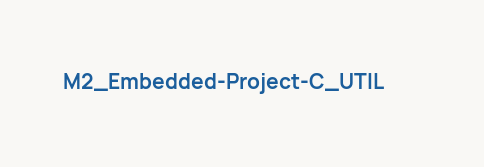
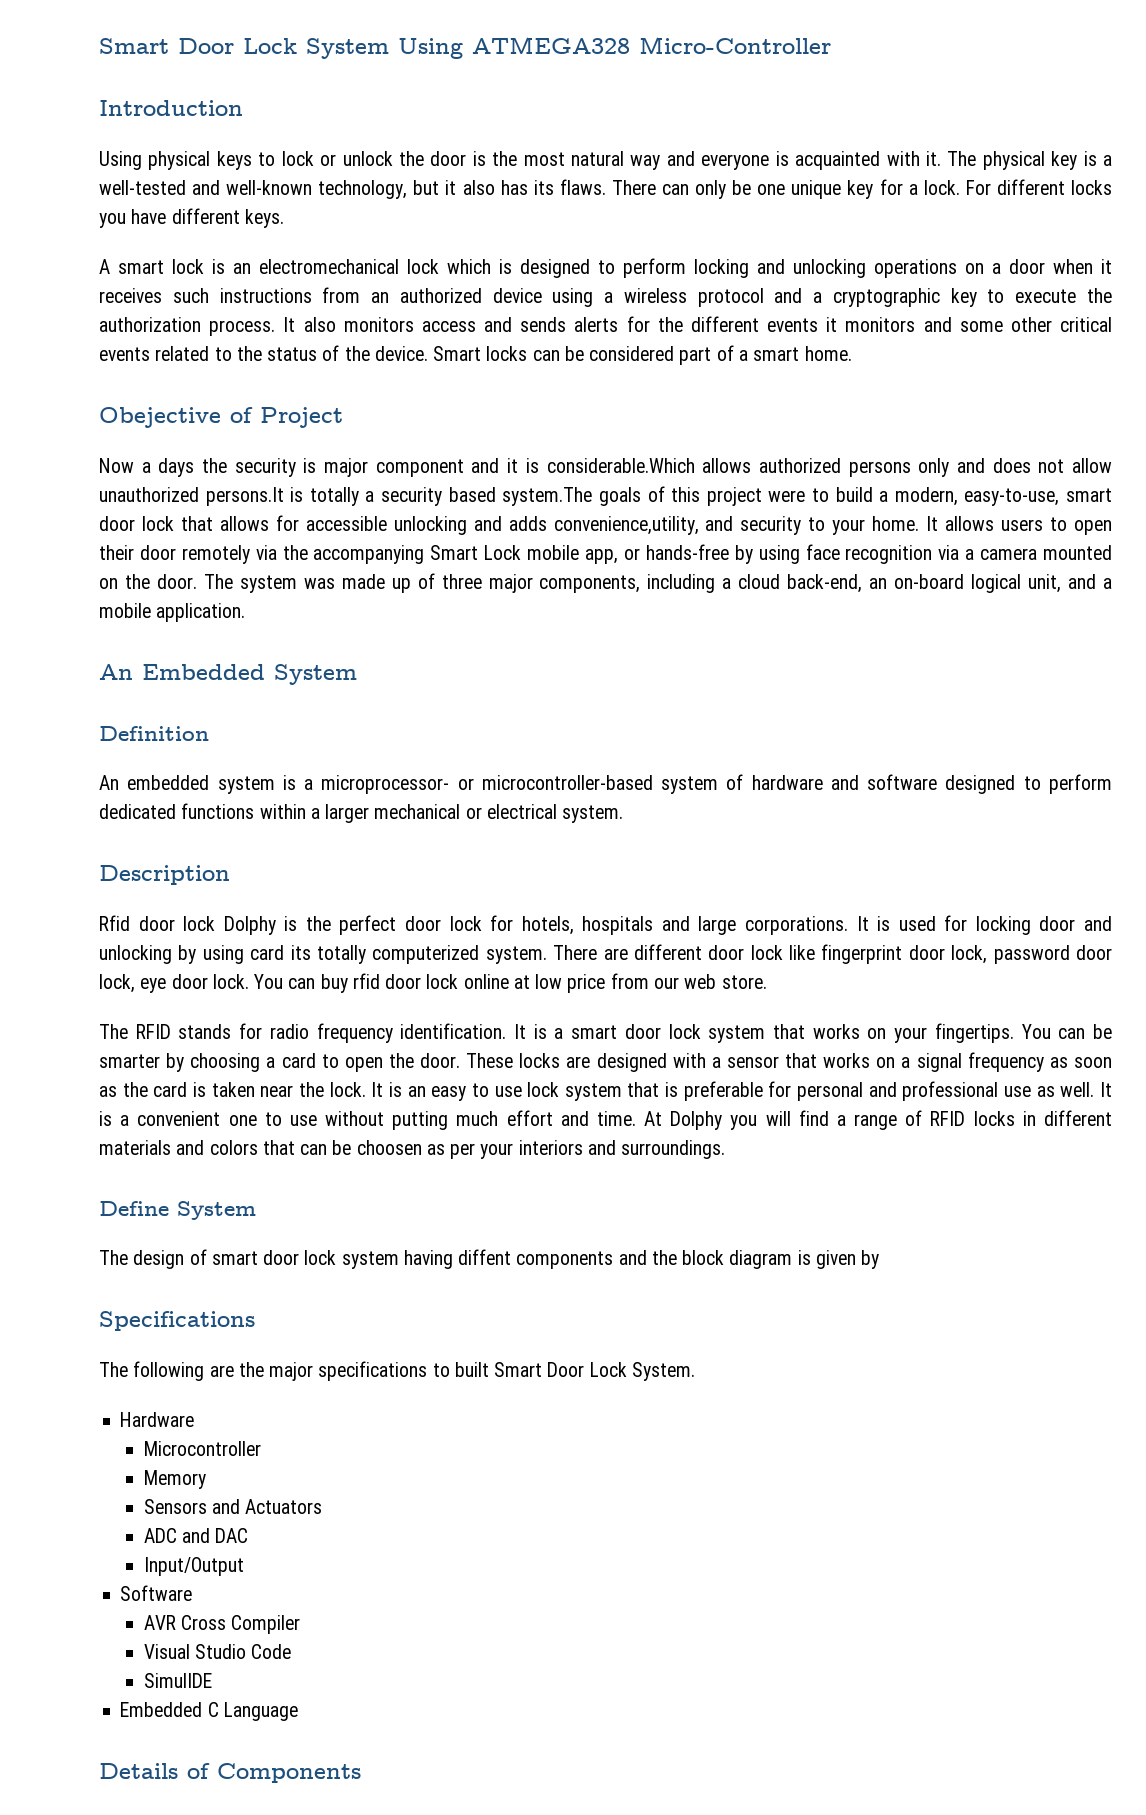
- M2_Embedded-Project-C_UTIL
+ Smart Door Lock System Using ATMEGA328 Micro-Controller
+ Introduction
+ Using physical keys to lock or unlock the door is the most natural way and everyone is acquainted with it. The physical key is a well-tested and well-known technology, but it also has its flaws. There can only be one unique key for a lock. For different locks you have different keys.
+ A smart lock is an electromechanical lock which is designed to perform locking and unlocking operations on a door when it receives such instructions from an authorized device using a wireless protocol and a cryptographic key to execute the authorization process. It also monitors access and sends alerts for the different events it monitors and some other critical events related to the status of the device. Smart locks can be considered part of a smart home.
+ Obejective of Project
+ Now a days the security is major component and it is considerable.Which allows authorized persons only and does not allow unauthorized persons.It is totally a security based system.The goals of this project were to build a modern, easy-to-use, smart door lock that allows for accessible unlocking and adds convenience,utility, and security to your home. It allows users to open their door remotely via the accompanying Smart Lock mobile app, or hands-free by using face recognition via a camera mounted on the door. The system was made up of three major components, including a cloud back-end, an on-board logical unit, and a mobile application.
+ An Embedded System
+ Definition
+ An embedded system is a microprocessor- or microcontroller-based system of hardware and software designed to perform dedicated functions within a larger mechanical or electrical system.
+ Description
+ Rfid door lock Dolphy is the perfect door lock for hotels, hospitals and large corporations. It is used for locking door and unlocking by using card its totally computerized system. There are different door lock like fingerprint door lock, password door lock, eye door lock. You can buy rfid door lock online at low price from our web store.
+ The RFID stands for radio frequency identification. It is a smart door lock system that works on your fingertips. You can be smarter by choosing a card to open the door. These locks are designed with a sensor that works on a signal frequency as soon as the card is taken near the lock. It is an easy to use lock system that is preferable for personal and professional use as well. It is a convenient one to use without putting much effort and time. At Dolphy you will find a range of RFID locks in different materials and colors that can be choosen as per your interiors and surroundings.
+ Define System
+ The design of smart door lock system having diffent components and the block diagram is given by
+ Specifications
+ The following are the major specifications to built Smart Door Lock System.
+ Hardware
+ Microcontroller
+ Memory
+ Sensors and Actuators
+ ADC and DAC
+ Input/Output
+ Software
+ AVR Cross Compiler
+ Visual Studio Code
+ SimulIDE
+ Embedded C Language
+ Details of Components

